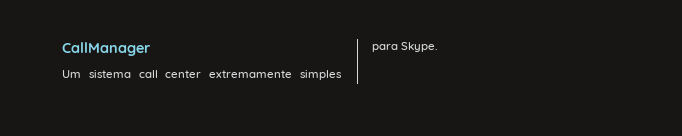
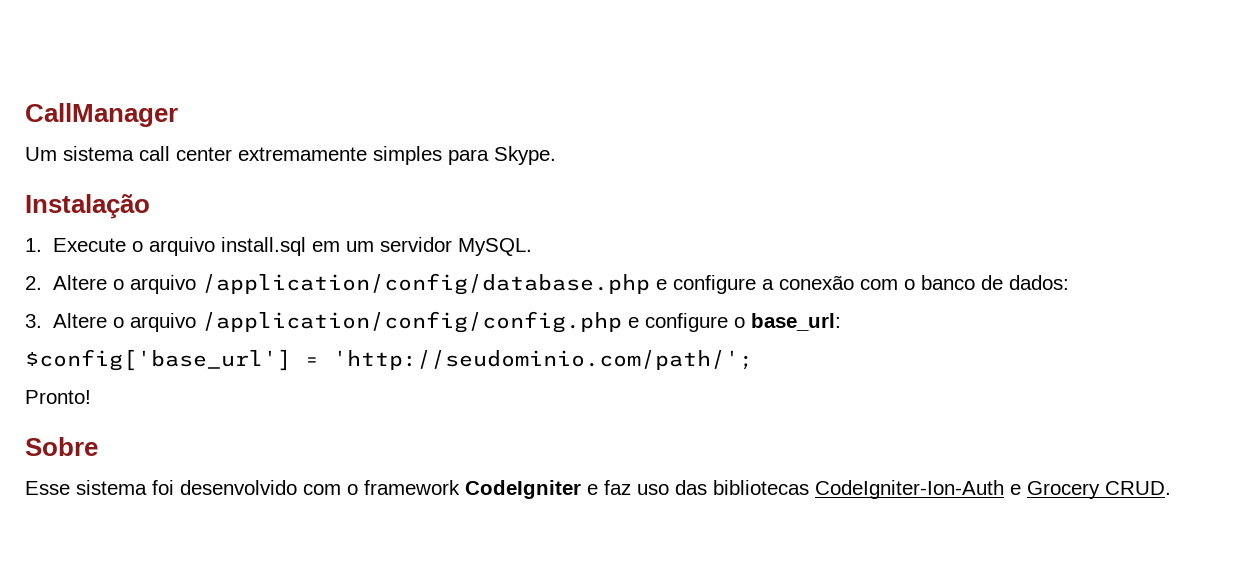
+ Instalação
+ 1. Execute o arquivo install.sql em um servidor MySQL.
+ 2. Altere o arquivo /application/config/database.php e configure a conexão com o banco de dados:
+ 3. Altere o arquivo /application/config/config.php e configure o base_url:
+ $config['base_url'] = 'http://seudominio.com/path/';
+ Pronto!
+ Sobre
+ Esse sistema foi desenvolvido com o framework CodeIgniter e faz uso das bibliotecas CodeIgniter-Ion-Auth e Grocery CRUD.

